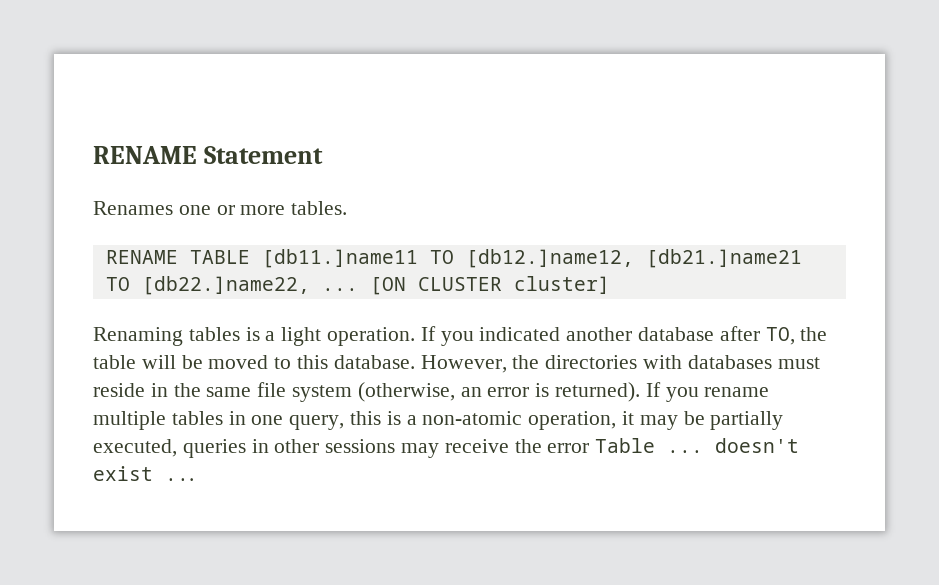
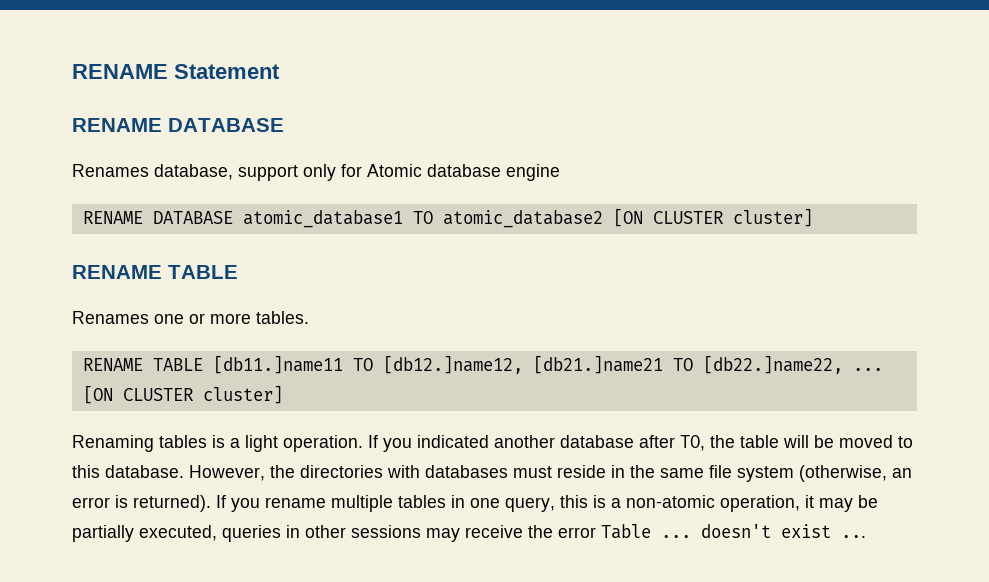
  RENAME Statement
+ RENAME DATABASE
+ Renames database, support only for Atomic database engine
+ RENAME DATABASE atomic_database1 TO atomic_database2 [ON CLUSTER cluster]
+ RENAME TABLE

